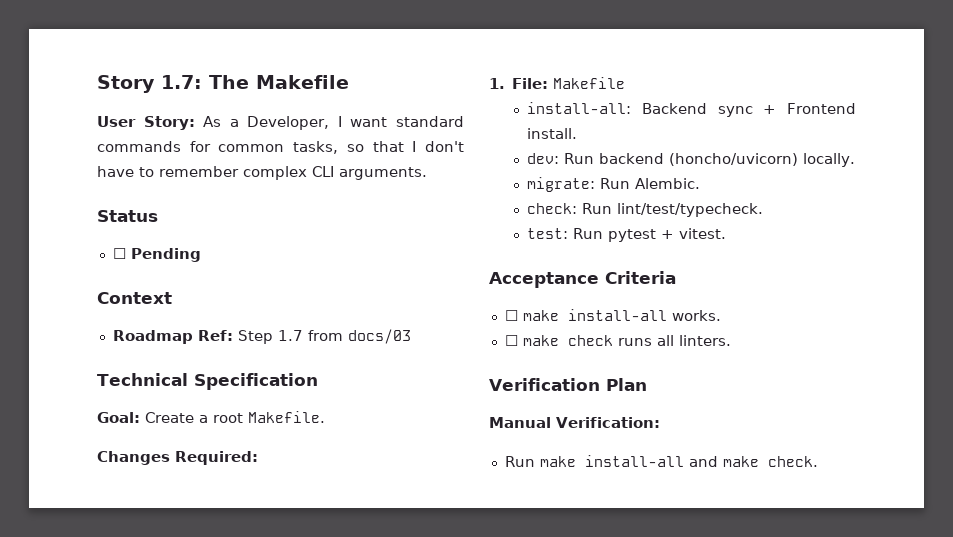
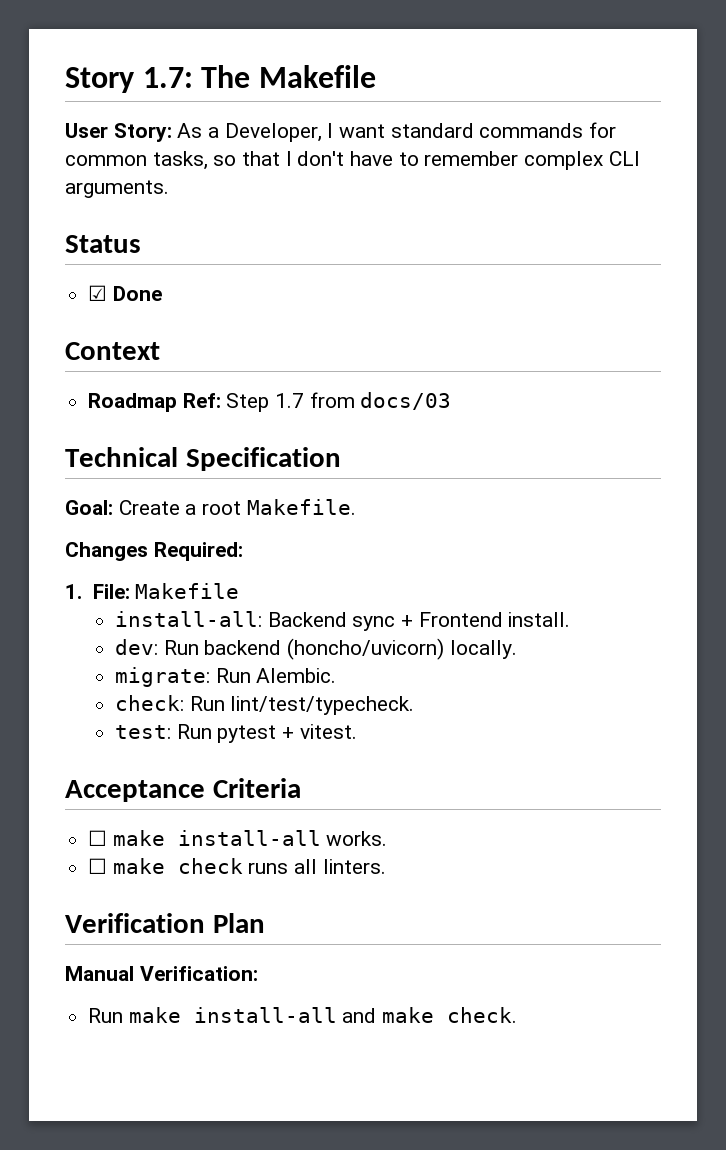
- ☐ Pending
+ ☑ Done

